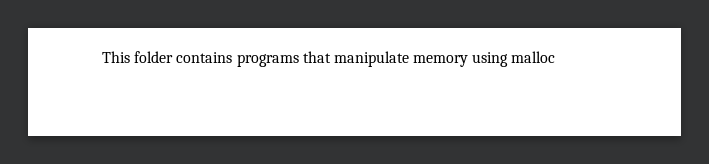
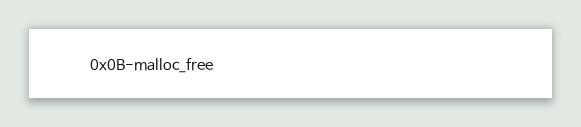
- This folder contains programs that manipulate memory using malloc
+ 0x0B-malloc_free

